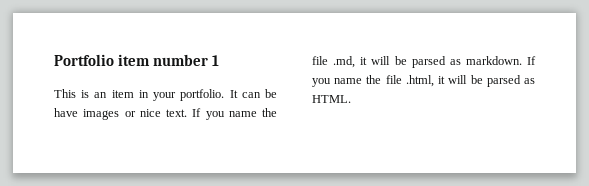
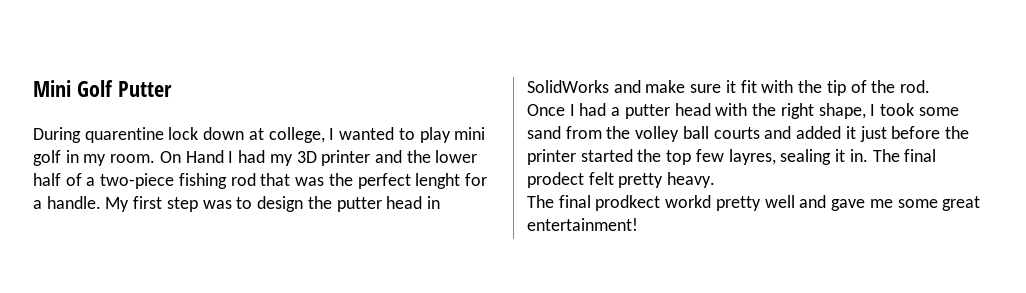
- Portfolio item number 1
- This is an item in your portfolio. It can be have images or nice text. If you name the file .md, it will be parsed as markdown. If you name the file .html, it will be parsed as HTML.
+ Mini Golf Putter
+ During quarentine lock down at college, I wanted to play mini golf in my room. On Hand I had my 3D printer and the lower half of a two-piece fishing rod that was the perfect lenght for a handle. My first step was to design the putter head in SolidWorks and make sure it fit with the tip of the rod.
+ Once I had a putter head with the right shape, I took some sand from the volley ball courts and added it just before the printer started the top few layres, sealing it in. The final prodect felt pretty heavy.
+ The final prodkect workd pretty well and gave me some great entertainment!

